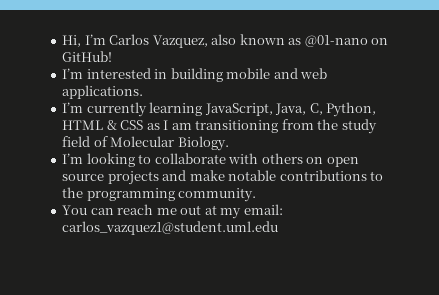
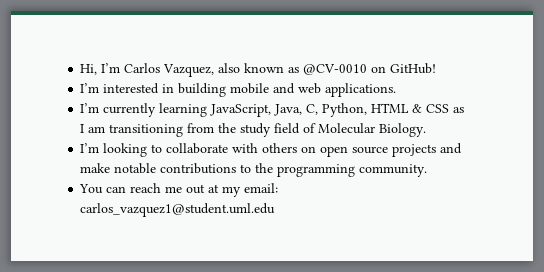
- Hi, I’m Carlos Vazquez, also known as @01-nano on GitHub!
+ Hi, I’m Carlos Vazquez, also known as @CV-0010 on GitHub!

